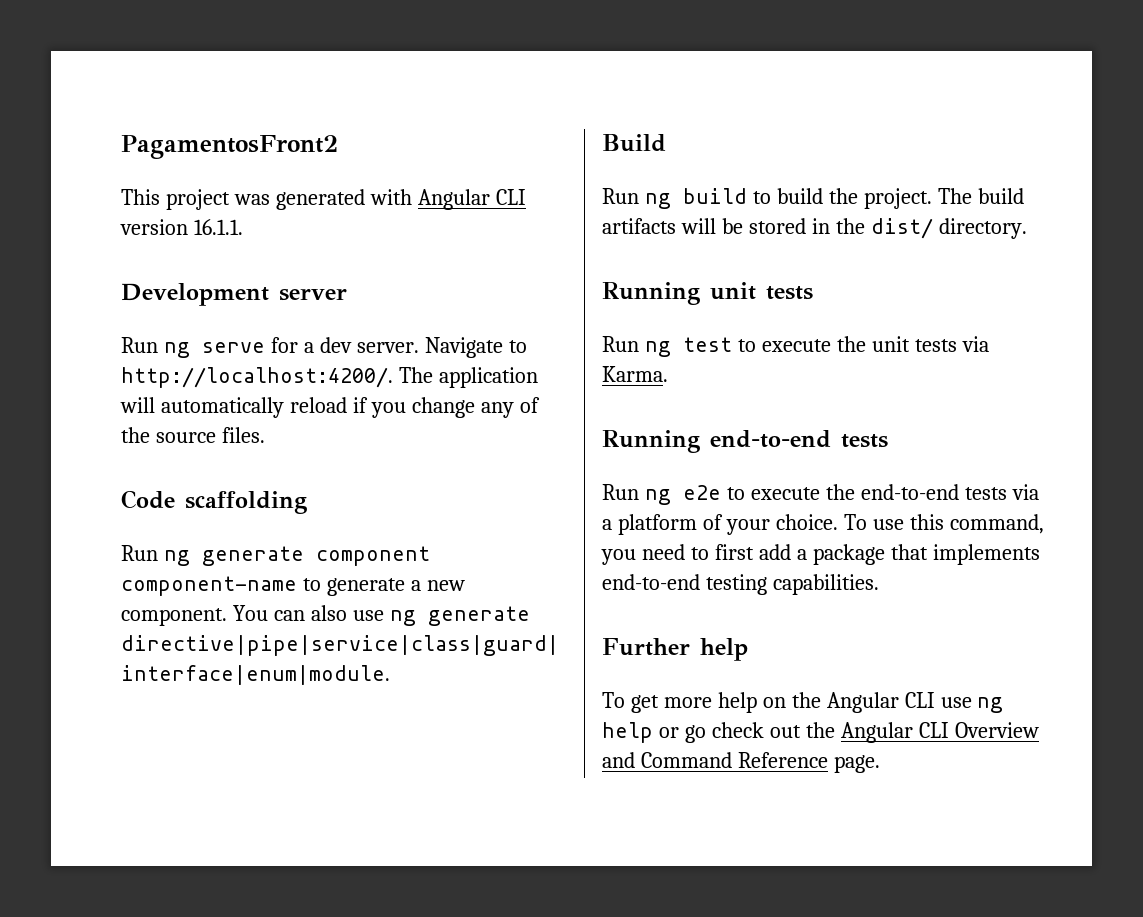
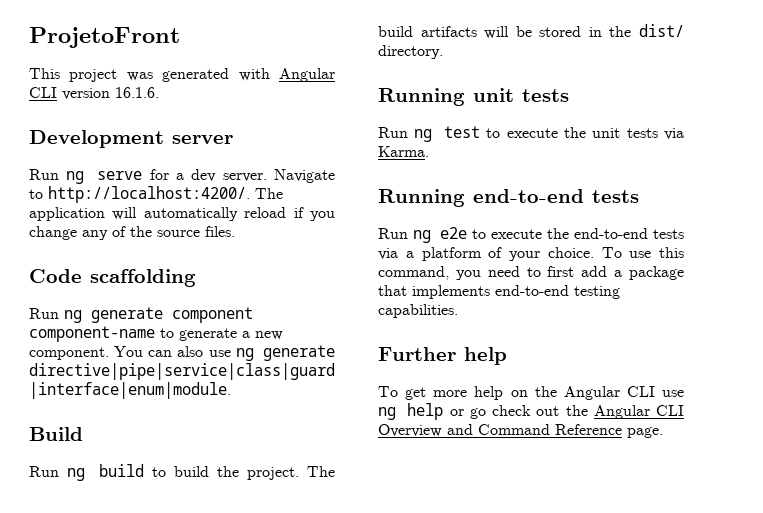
- PagamentosFront2
+ ProjetoFront
- This project was generated with Angular CLI version 16.1.1.
+ This project was generated with Angular CLI version 16.1.6.

